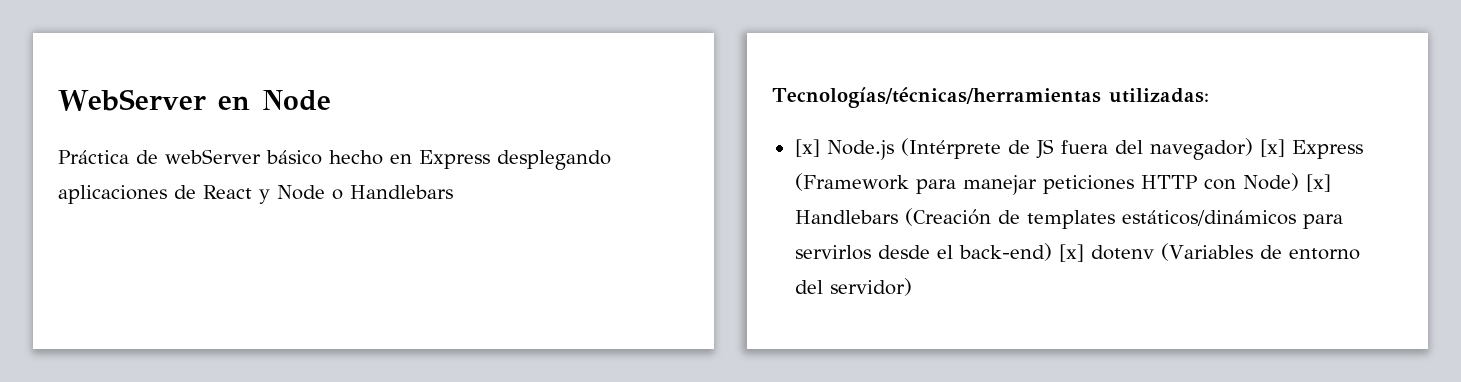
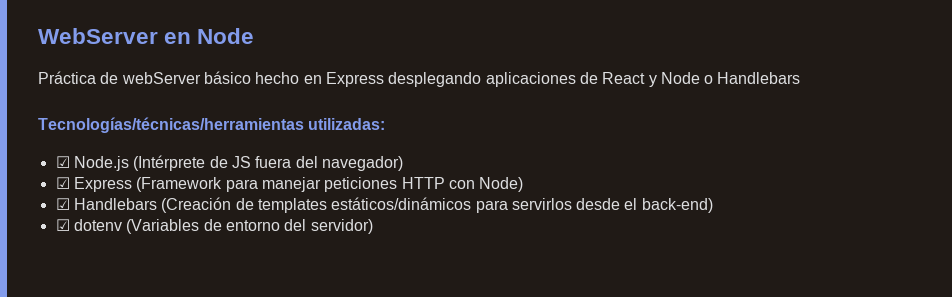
- [x] Node.js (Intérprete de JS fuera del navegador) [x] Express (Framework para manejar peticiones HTTP con Node) [x] Handlebars (Creación de templates estáticos/dinámicos para servirlos desde el back-end) [x] dotenv (Variables de entorno del servidor)
+ ☑ Node.js (Intérprete de JS fuera del navegador)
+ ☑ Express (Framework para manejar peticiones HTTP con Node)
+ ☑ Handlebars (Creación de templates estáticos/dinámicos para servirlos desde el back-end)
+ ☑ dotenv (Variables de entorno del servidor)

